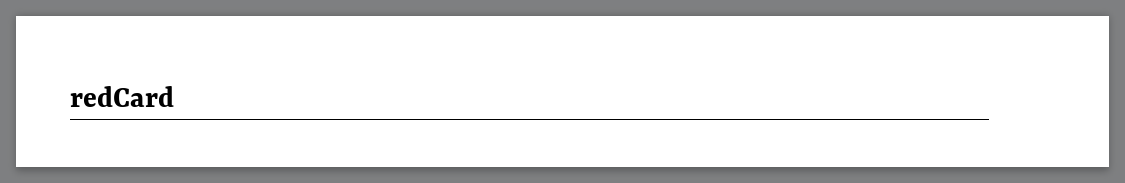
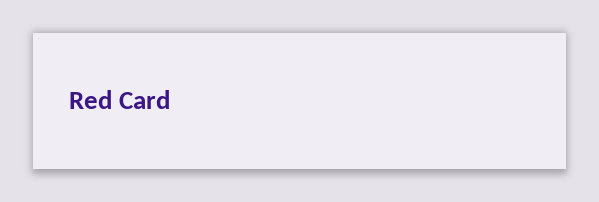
- redCard
+ Red Card

